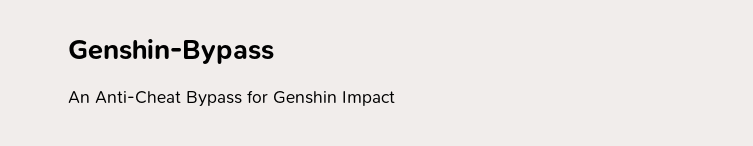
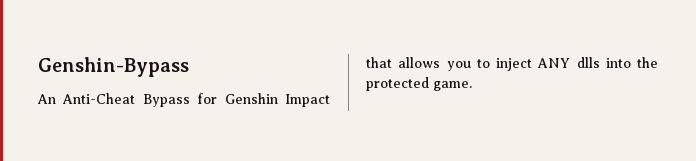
- An Anti-Cheat Bypass for Genshin Impact
+ An Anti-Cheat Bypass for Genshin Impact that allows you to inject ANY dlls into the protected game.

